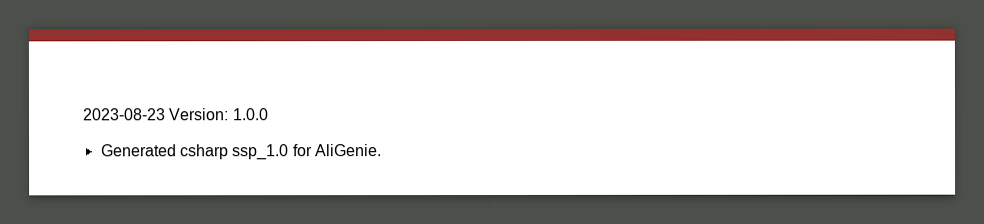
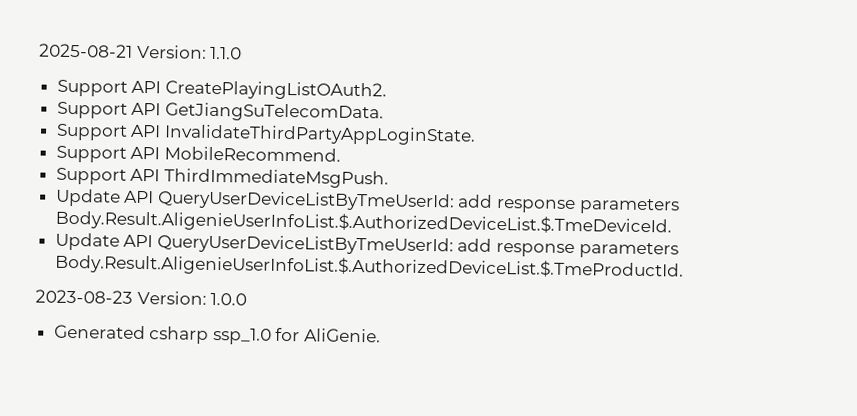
+ 2025-08-21 Version: 1.1.0
+ Support API CreatePlayingListOAuth2.
+ Support API GetJiangSuTelecomData.
+ Support API InvalidateThirdPartyAppLoginState.
+ Support API MobileRecommend.
+ Support API ThirdImmediateMsgPush.
+ Update API QueryUserDeviceListByTmeUserId: add response parameters Body.Result.AligenieUserInfoList.$.AuthorizedDeviceList.$.TmeDeviceId.
+ Update API QueryUserDeviceListByTmeUserId: add response parameters Body.Result.AligenieUserInfoList.$.AuthorizedDeviceList.$.TmeProductId.

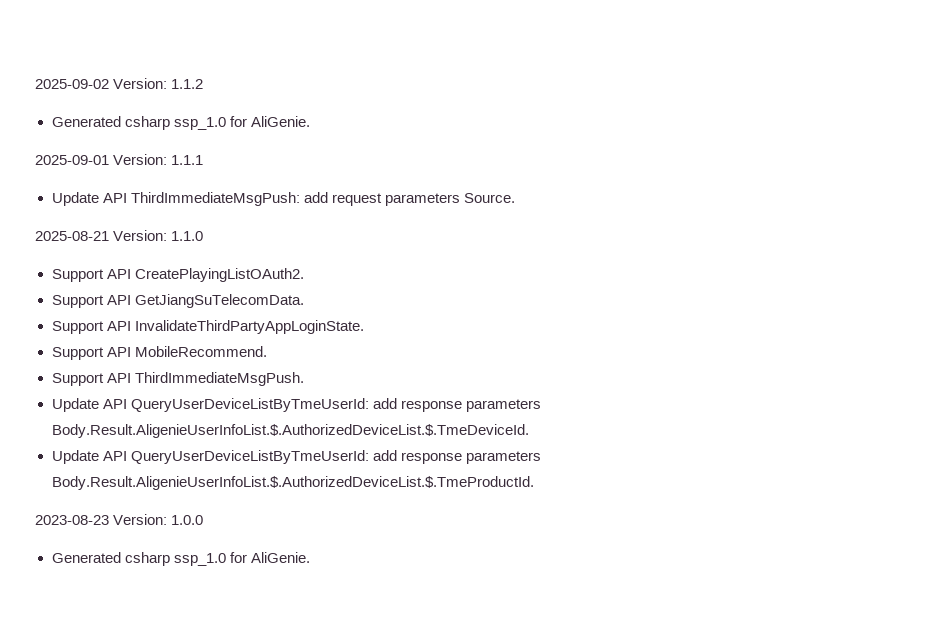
+ 2025-09-02 Version: 1.1.2
+ Generated csharp ssp_1.0 for AliGenie.
+ 2025-09-01 Version: 1.1.1
+ Update API ThirdImmediateMsgPush: add request parameters Source.

